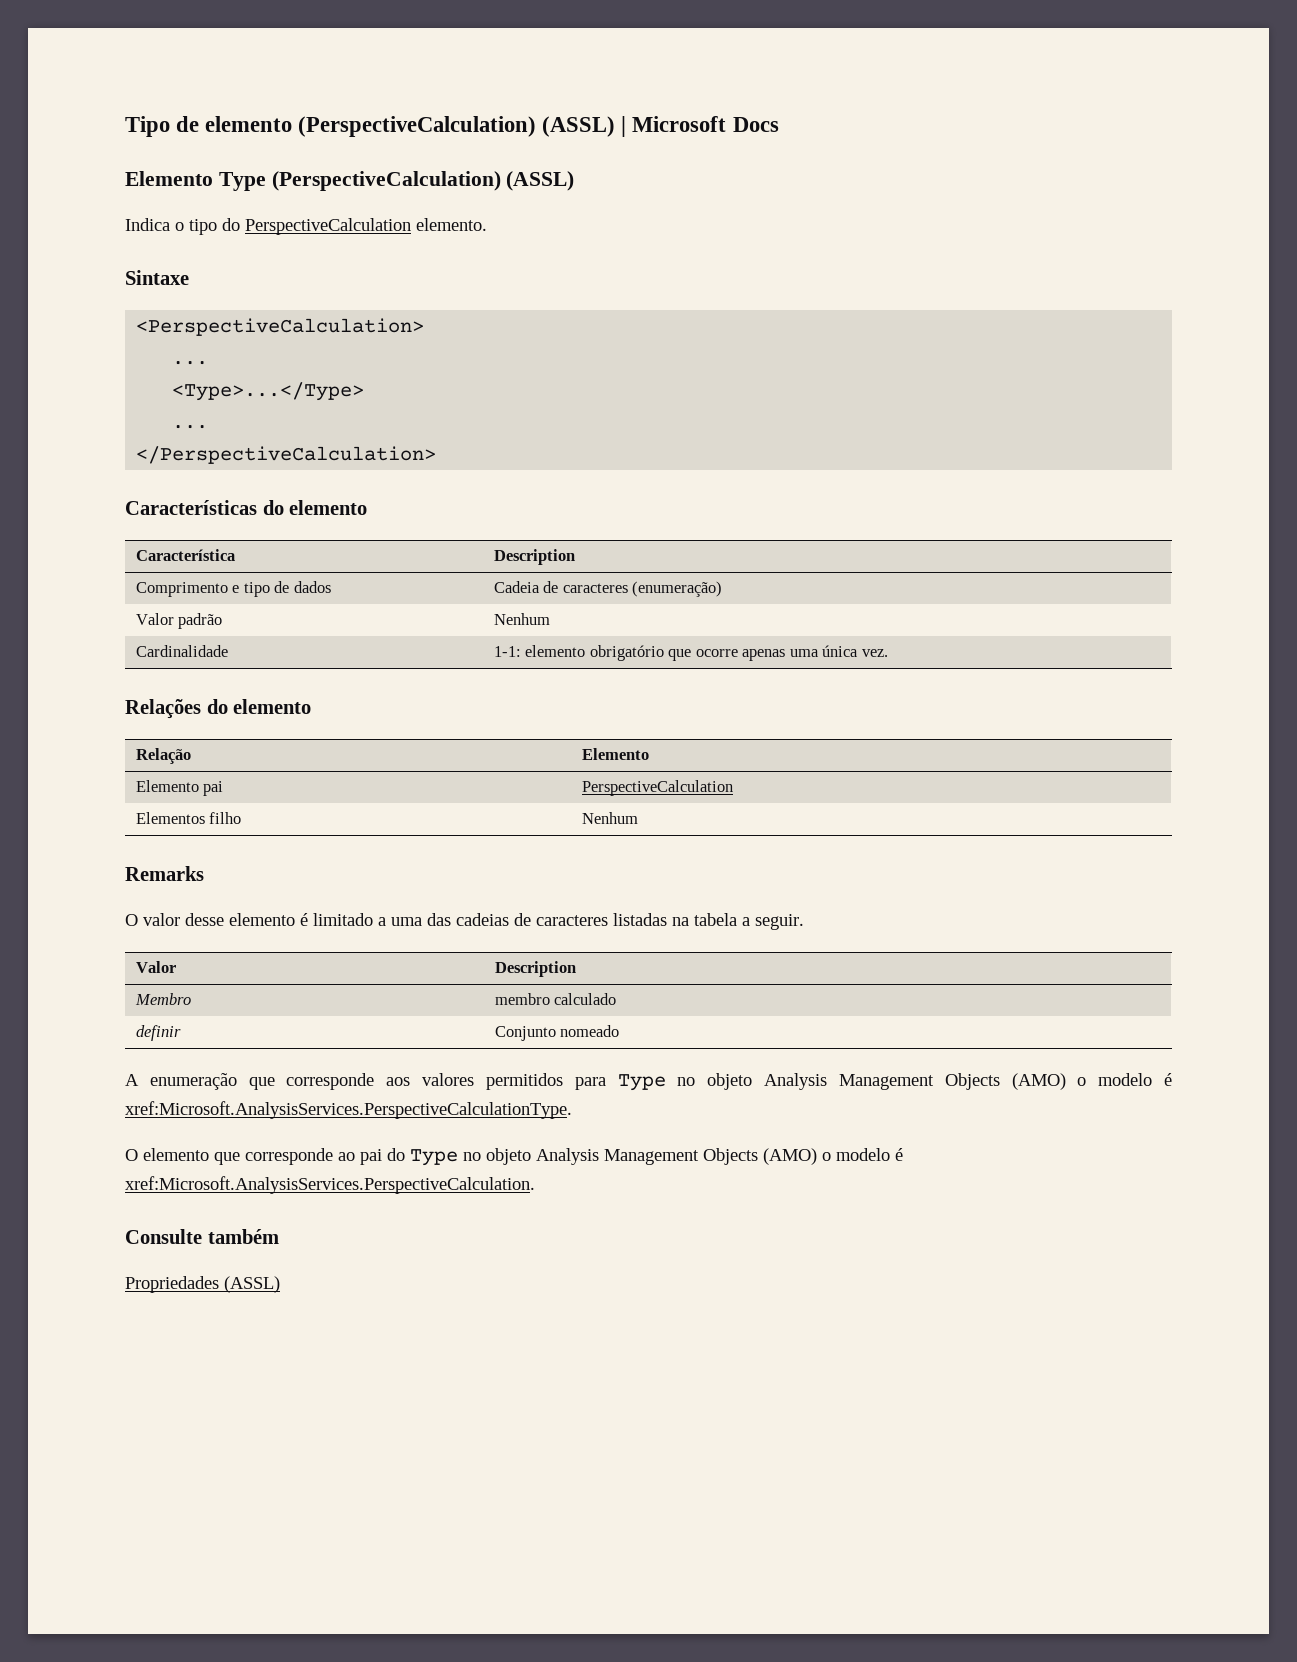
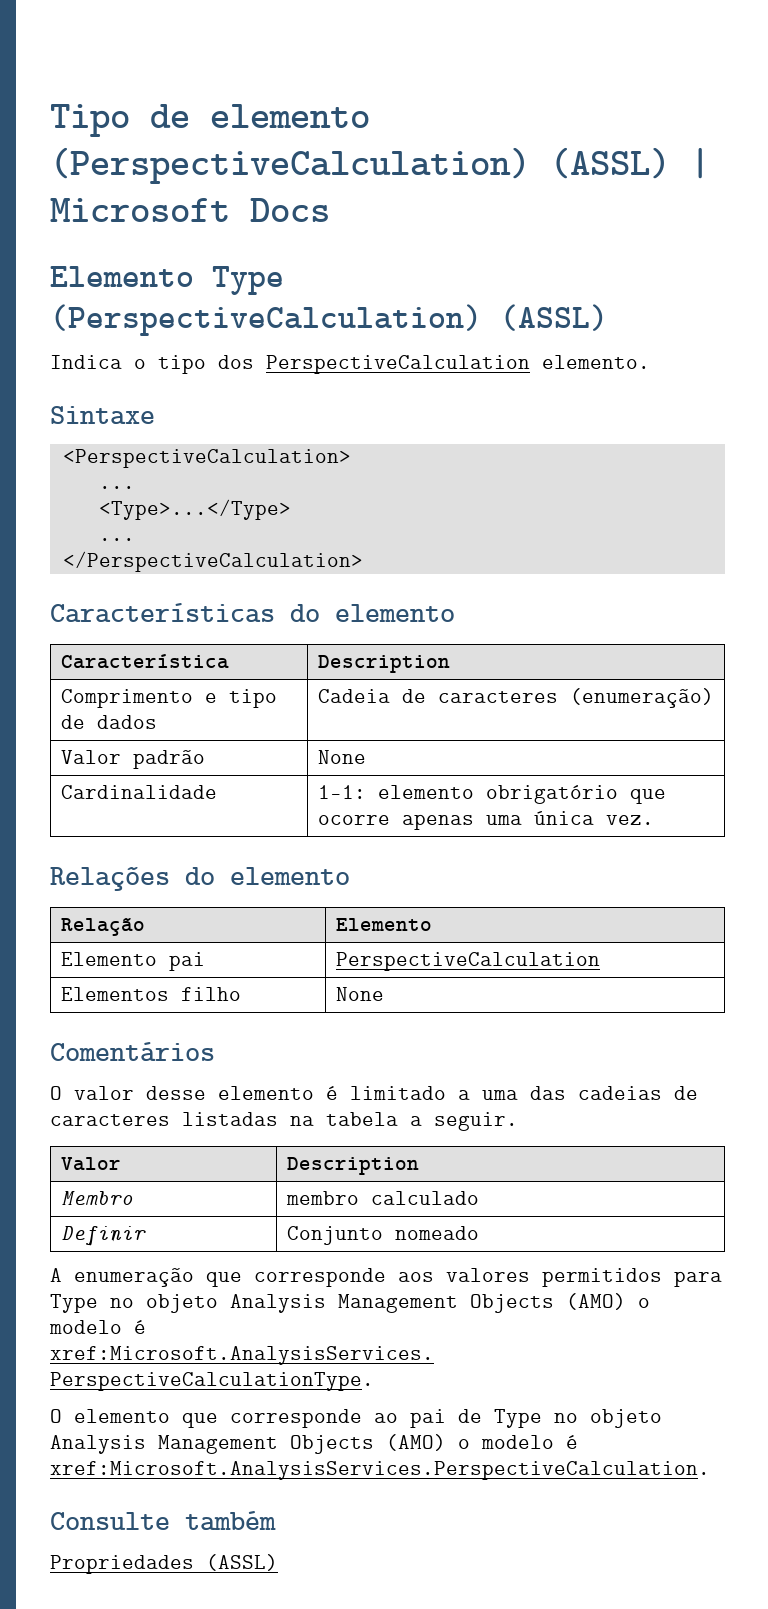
- Indica o tipo do PerspectiveCalculation elemento.
+ Indica o tipo dos PerspectiveCalculation elemento.
- Valor padrão | Nenhum
+ Valor padrão | None
- Elementos filho | Nenhum
- Remarks
+ Elementos filho | None
+ Comentários
- definir | Conjunto nomeado
+ Definir | Conjunto nomeado
- O elemento que corresponde ao pai do Type no objeto Analysis Management Objects (AMO) o modelo é xref:Microsoft.AnalysisServices.PerspectiveCalculation.
+ O elemento que corresponde ao pai de Type no objeto Analysis Management Objects (AMO) o modelo é xref:Microsoft.AnalysisServices.PerspectiveCalculation.

